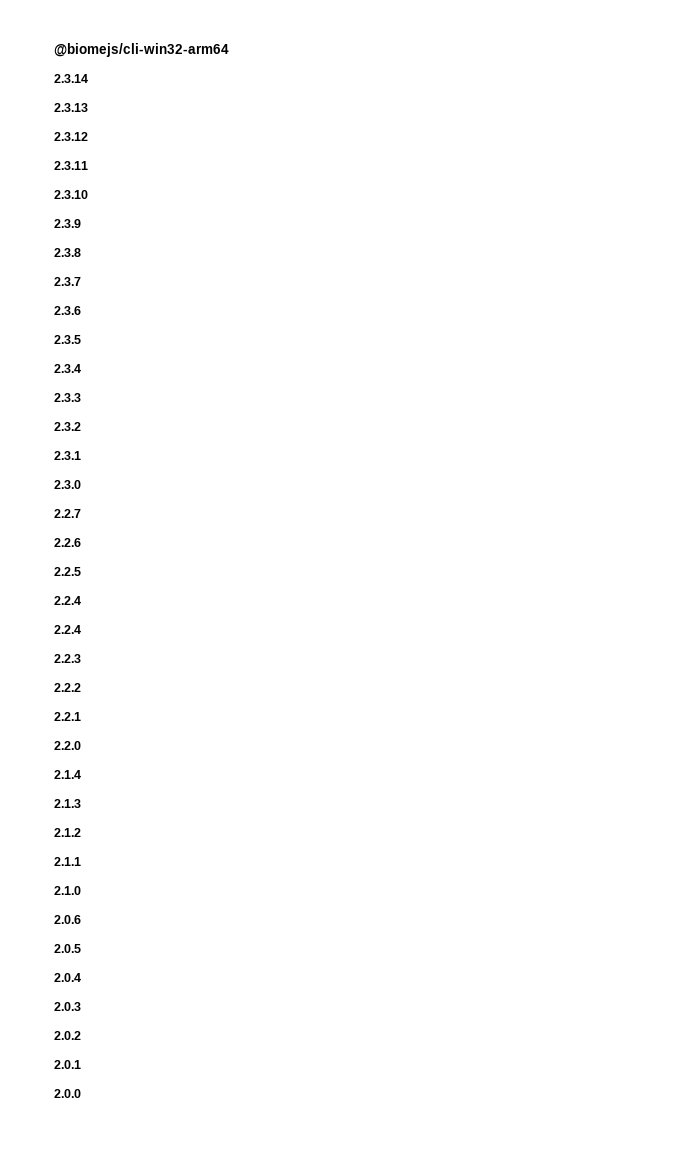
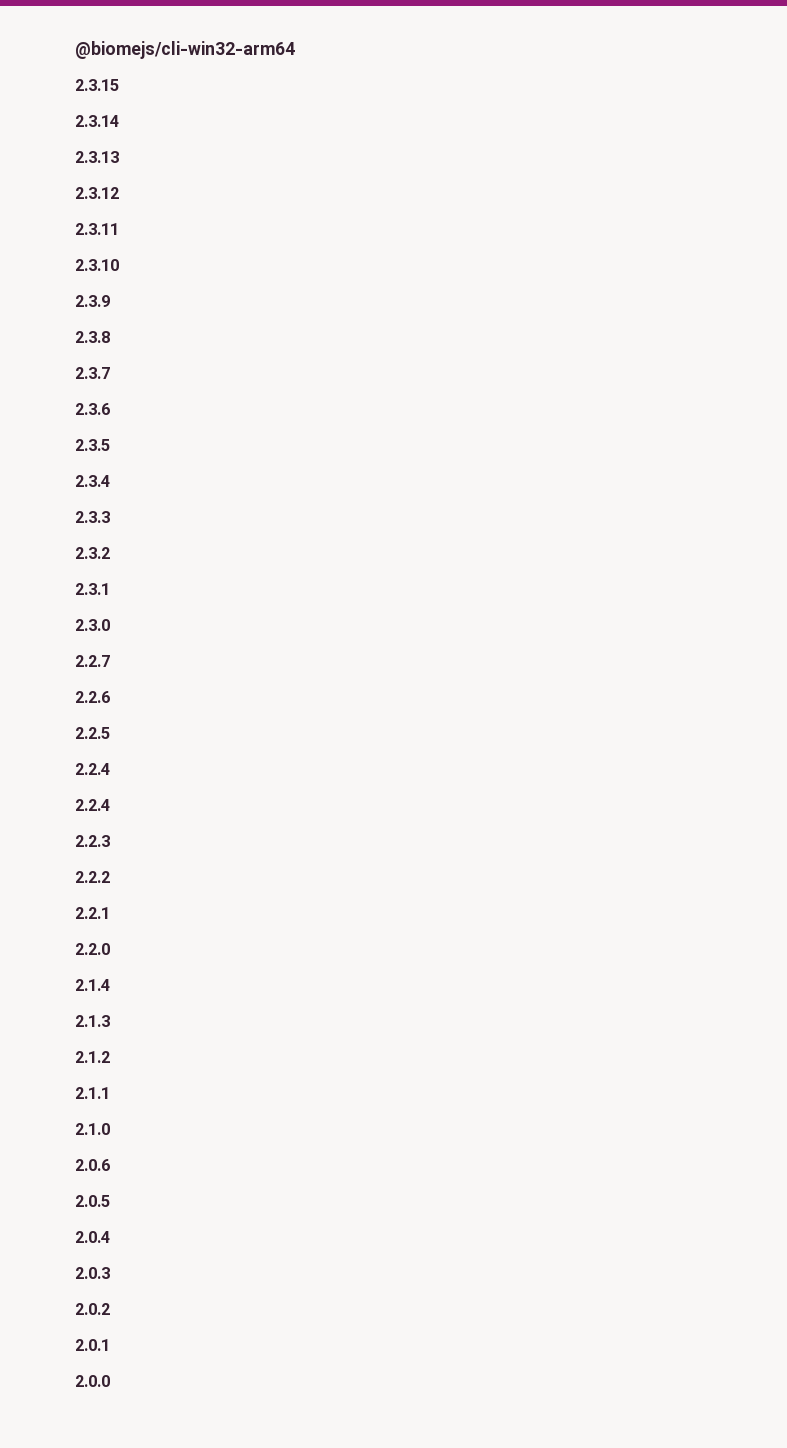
+ 2.3.15

